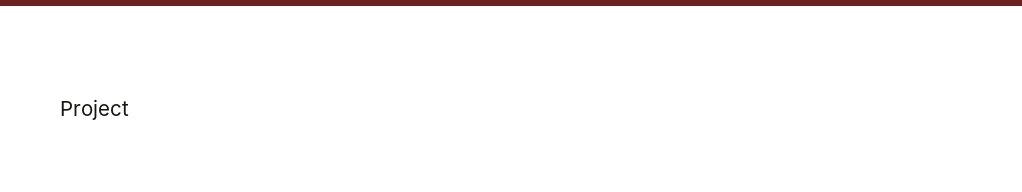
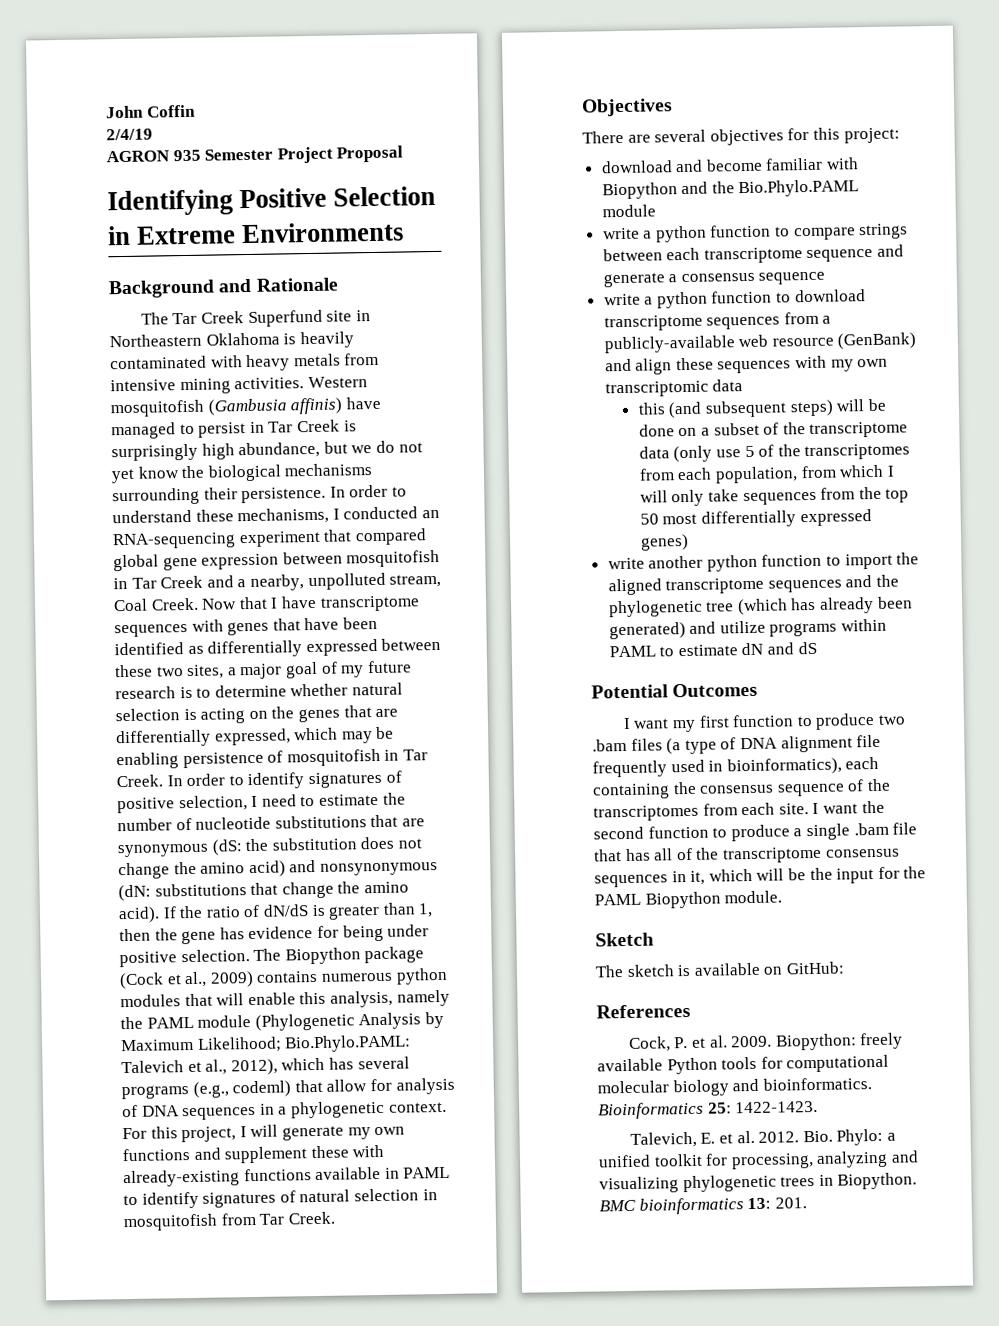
- Project
+ John Coffin
+ 2/4/19
+ AGRON 935 Semester Project Proposal
+ Identifying Positive Selection in Extreme Environments
+ Background and Rationale
+ The Tar Creek Superfund site in Northeastern Oklahoma is heavily contaminated with heavy metals from intensive mining activities. Western mosquitofish (Gambusia affinis) have managed to persist in Tar Creek is surprisingly high abundance, but we do not yet know the biological mechanisms surrounding their persistence. In order to understand these mechanisms, I conducted an RNA-sequencing experiment that compared global gene expression between mosquitofish in Tar Creek and a nearby, unpolluted stream, Coal Creek. Now that I have transcriptome sequences with genes that have been identified as differentially expressed between these two sites, a major goal of my future research is to determine whether natural selection is acting on the genes that are differentially expressed, which may be enabling persistence of mosquitofish in Tar Creek. In order to identify signatures of positive selection, I need to estimate the number of nucleotide substitutions that are synonymous (dS: the substitution does not change the amino acid) and nonsynonymous (dN: substitutions that change the amino acid). If the ratio of dN/dS is greater than 1, then the gene has evidence for being under positive selection. The Biopython package (Cock et al., 2009) contains numerous python modules that will enable this analysis, namely the PAML module (Phylogenetic Analysis by Maximum Likelihood; Bio.Phylo.PAML: Talevich et al., 2012), which has several programs (e.g., codeml) that allow for analysis of DNA sequences in a phylogenetic context. For this project, I will generate my own functions and supplement these with already-existing functions available in PAML to identify signatures of natural selection in mosquitofish from Tar Creek.
+ Objectives
+ There are several objectives for this project:
+ download and become familiar with Biopython and the Bio.Phylo.PAML module
+ write a python function to compare strings between each transcriptome sequence and generate a consensus sequence
+ write a python function to download transcriptome sequences from a publicly-available web resource (GenBank) and align these sequences with my own transcriptomic data
+ this (and subsequent steps) will be done on a subset of the transcriptome data (only use 5 of the transcriptomes from each population, from which I will only take sequences from the top 50 most differentially expressed genes)
+ write another python function to import the aligned transcriptome sequences and the phylogenetic tree (which has already been generated) and utilize programs within PAML to estimate dN and dS
+ Potential Outcomes
+ I want my first function to produce two .bam files (a type of DNA alignment file frequently used in bioinformatics), each containing the consensus sequence of the transcriptomes from each site. I want the second function to produce a single .bam file that has all of the transcriptome consensus sequences in it, which will be the input for the PAML Biopython module.
+ Sketch
+ The sketch is available on GitHub:
+ References
+ Cock, P. et al. 2009. Biopython: freely available Python tools for computational molecular biology and bioinformatics. Bioinformatics 25: 1422-1423.
+ Talevich, E. et al. 2012. Bio. Phylo: a unified toolkit for processing, analyzing and visualizing phylogenetic trees in Biopython. BMC bioinformatics 13: 201.

